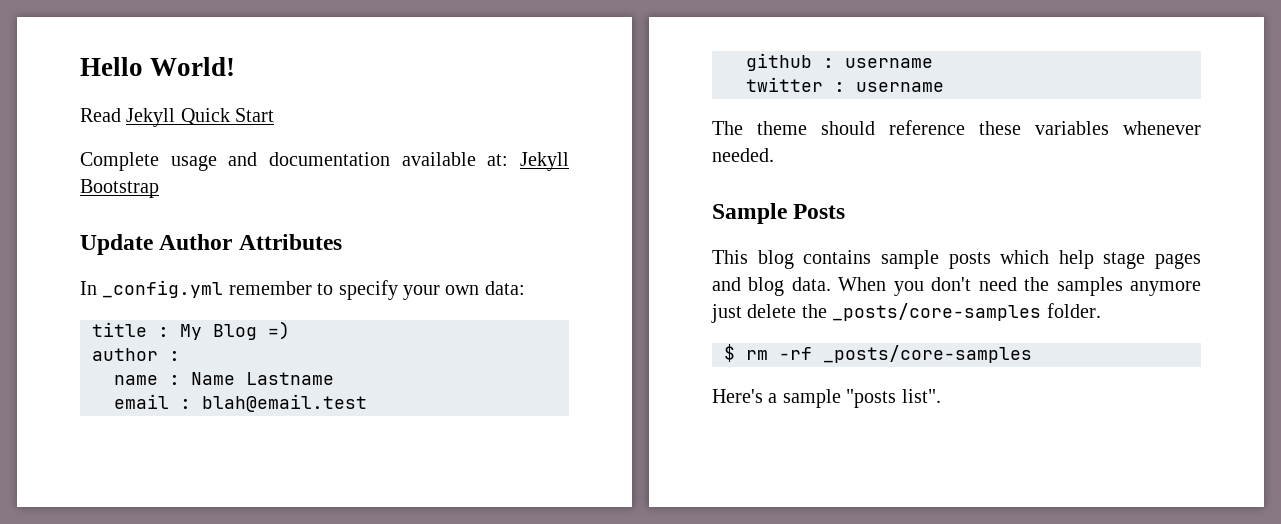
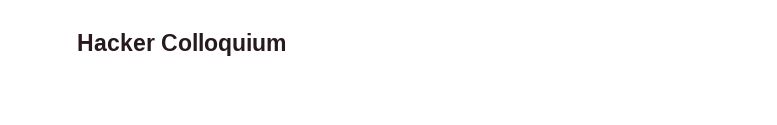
- Hello World!
- Read Jekyll Quick Start
- Complete usage and documentation available at: Jekyll Bootstrap
- Update Author Attributes
- In _config.yml remember to specify your own data:
- title : My Blog =)
- author :
- name : Name Lastname
- email : blah@email.test
- github : username
- twitter : username
- The theme should reference these variables whenever needed.
- Sample Posts
- This blog contains sample posts which help stage pages and blog data. When you don't need the samples anymore just delete the _posts/core-samples folder.
- $ rm -rf _posts/core-samples
- Here's a sample "posts list".
+ Hacker Colloquium

